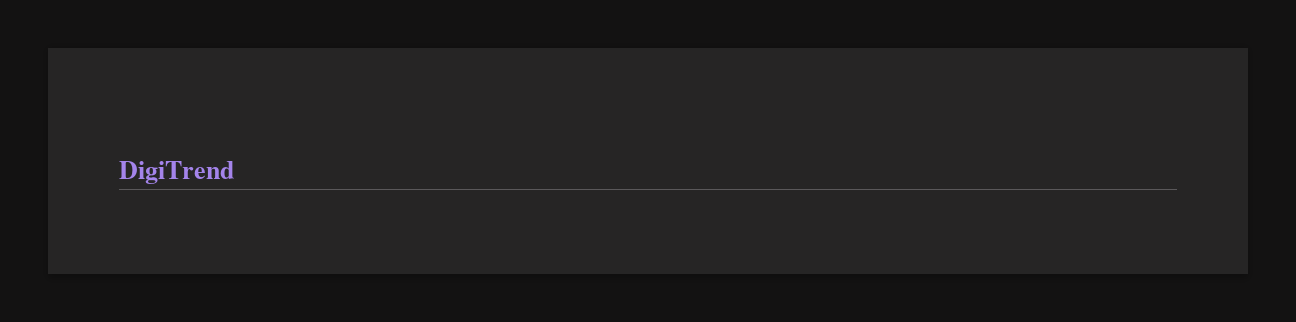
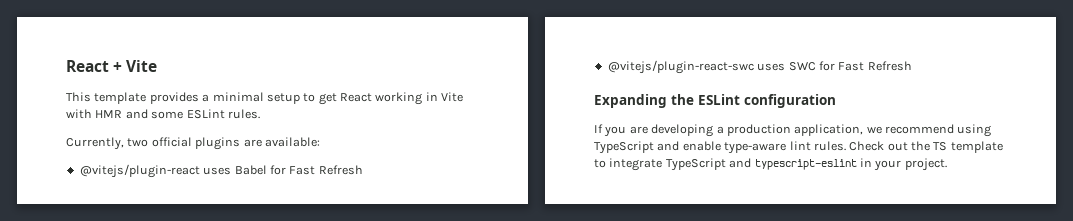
- DigiTrend
+ React + Vite
+ This template provides a minimal setup to get React working in Vite with HMR and some ESLint rules.
+ Currently, two official plugins are available:
+ @vitejs/plugin-react uses Babel for Fast Refresh
+ @vitejs/plugin-react-swc uses SWC for Fast Refresh
+ Expanding the ESLint configuration
+ If you are developing a production application, we recommend using TypeScript and enable type-aware lint rules. Check out the TS template to integrate TypeScript and typescript-eslint in your project.

